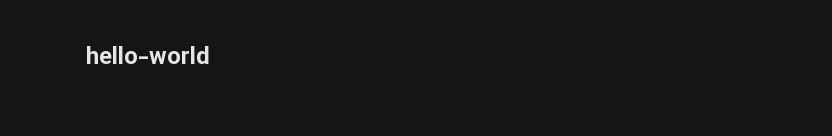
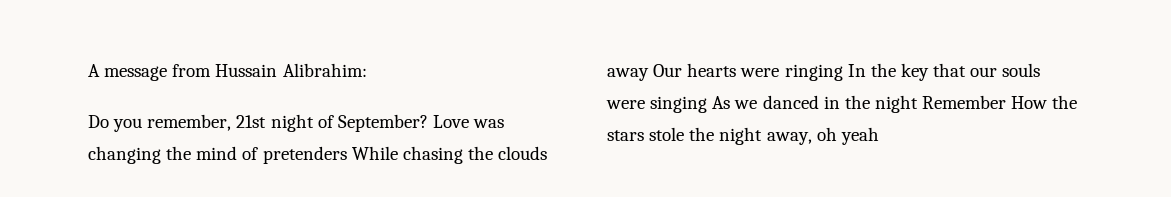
- hello-world
+ A message from Hussain Alibrahim:
+ Do you remember, 21st night of September? Love was changing the mind of pretenders While chasing the clouds away Our hearts were ringing In the key that our souls were singing As we danced in the night Remember How the stars stole the night away, oh yeah

